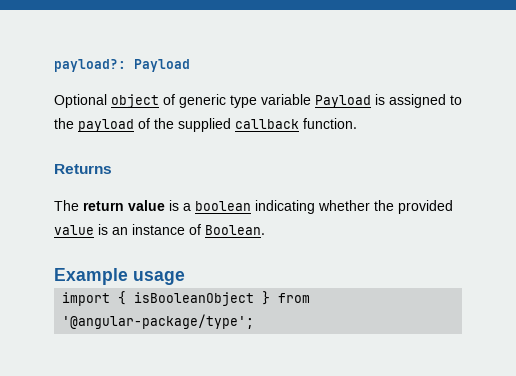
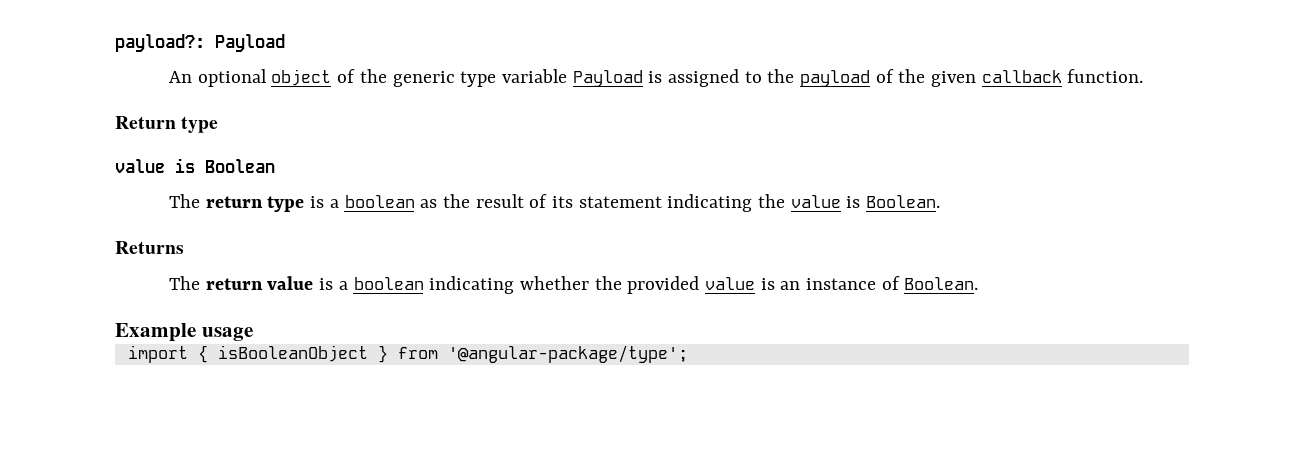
- Optional object of generic type variable Payload is assigned to the payload of the supplied callback function.
+ An optional object of the generic type variable Payload is assigned to the payload of the given callback function.
+ Return type
+ value is Boolean
+ The return type is a boolean as the result of its statement indicating the value is Boolean.

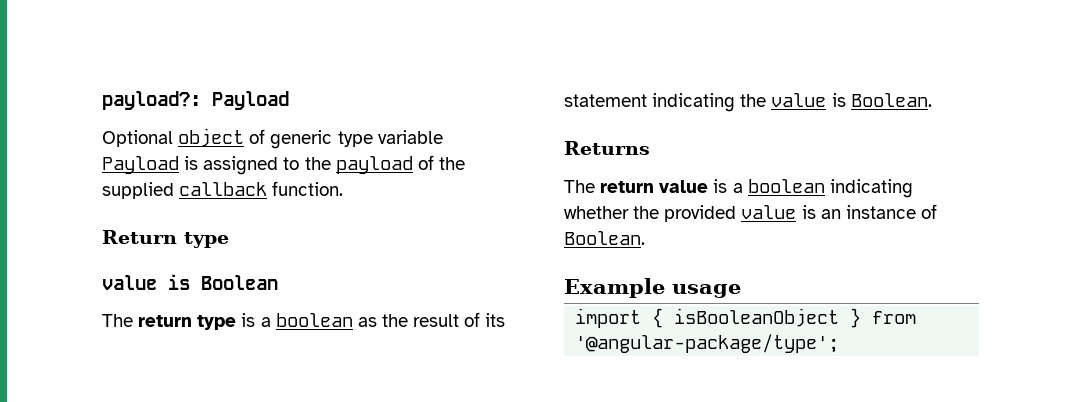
- An optional object of the generic type variable Payload is assigned to the payload of the given callback function.
+ Optional object of generic type variable Payload is assigned to the payload of the supplied callback function.

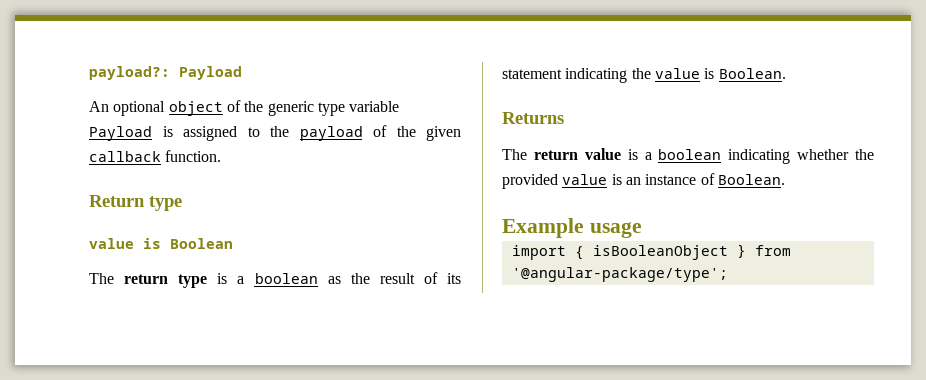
- Optional object of generic type variable Payload is assigned to the payload of the supplied callback function.
+ An optional object of the generic type variable Payload is assigned to the payload of the given callback function.

